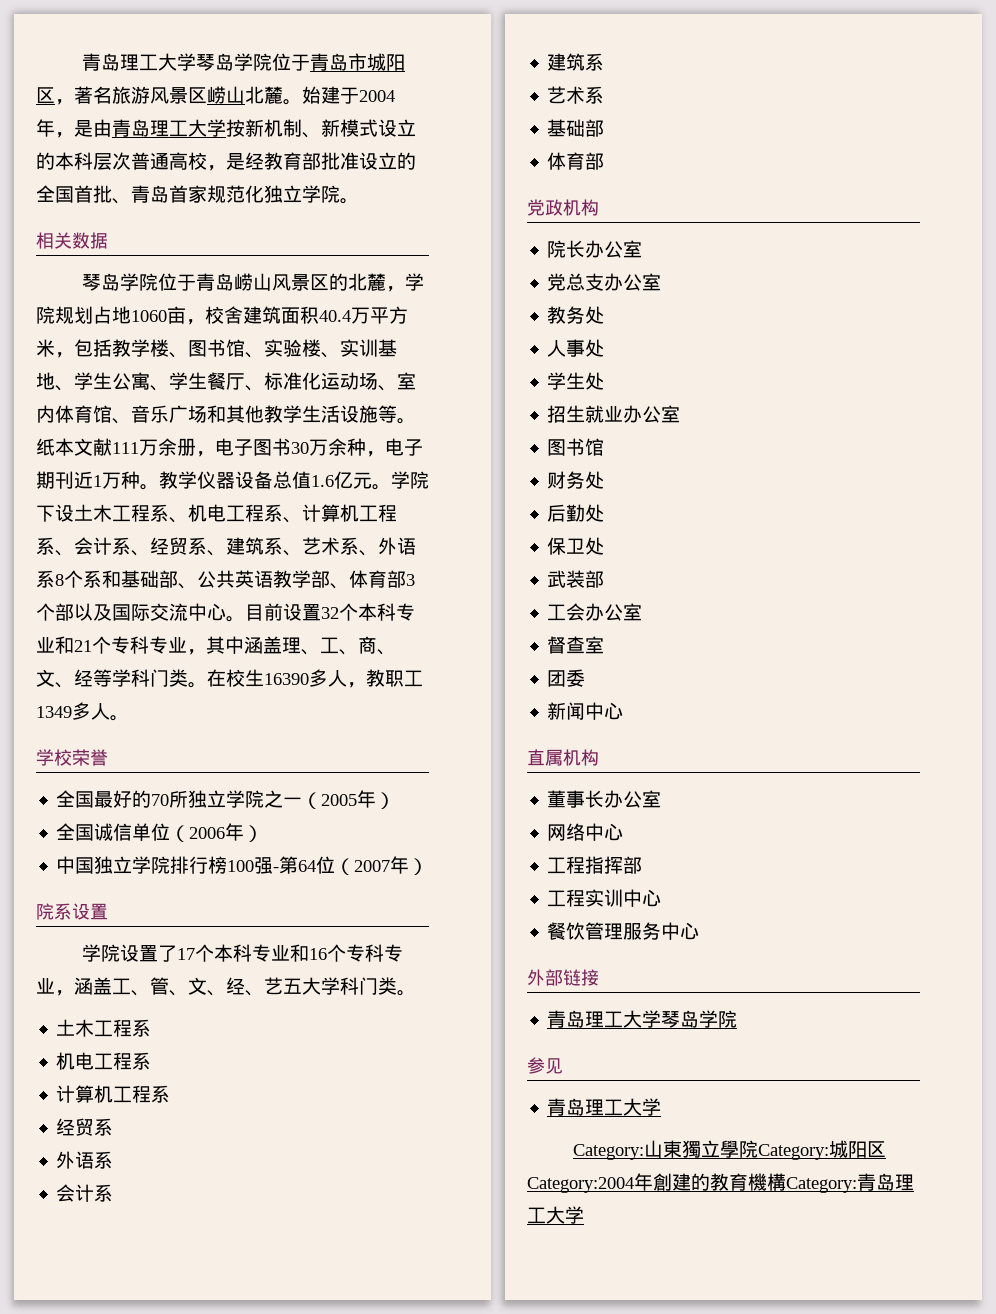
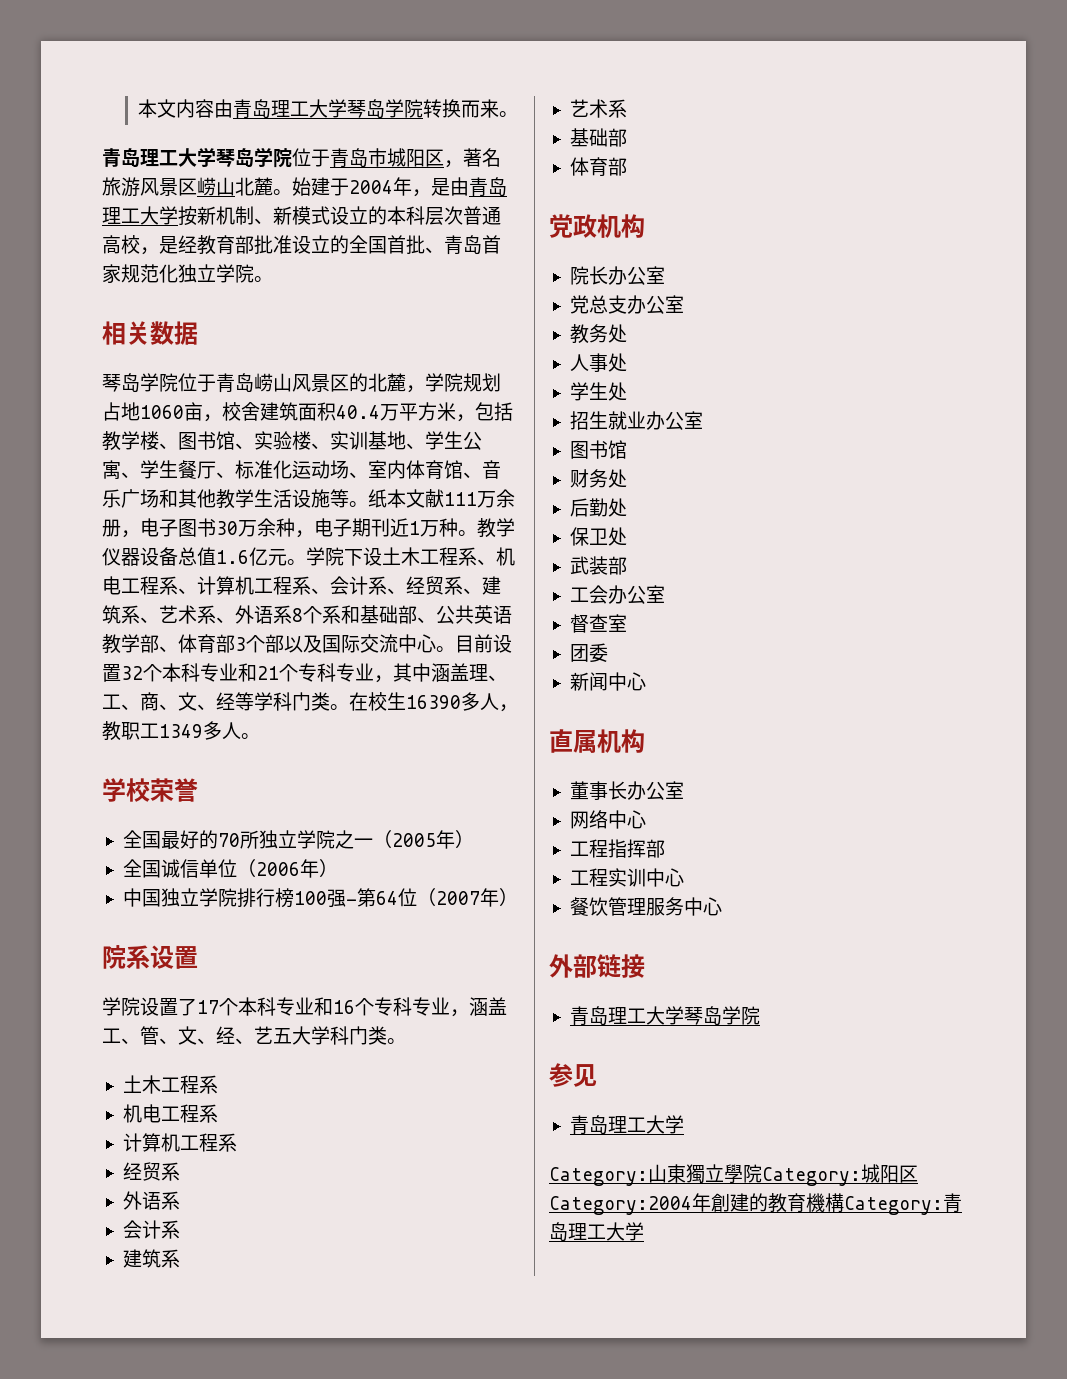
+ 本文内容由青岛理工大学琴岛学院转换而来。

